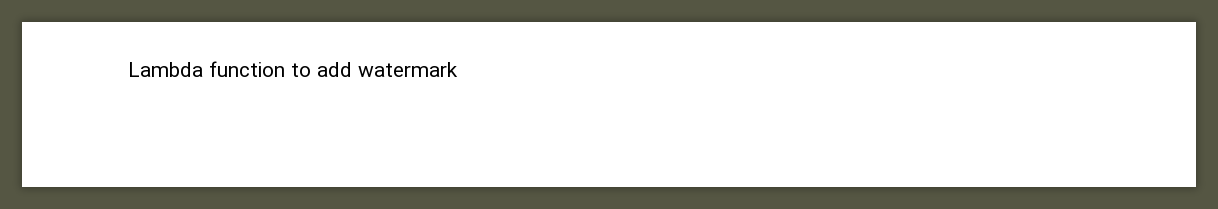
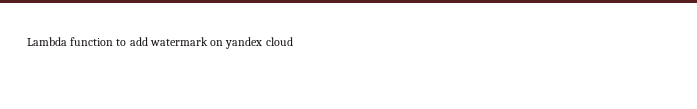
- Lambda function to add watermark
+ Lambda function to add watermark on yandex cloud

